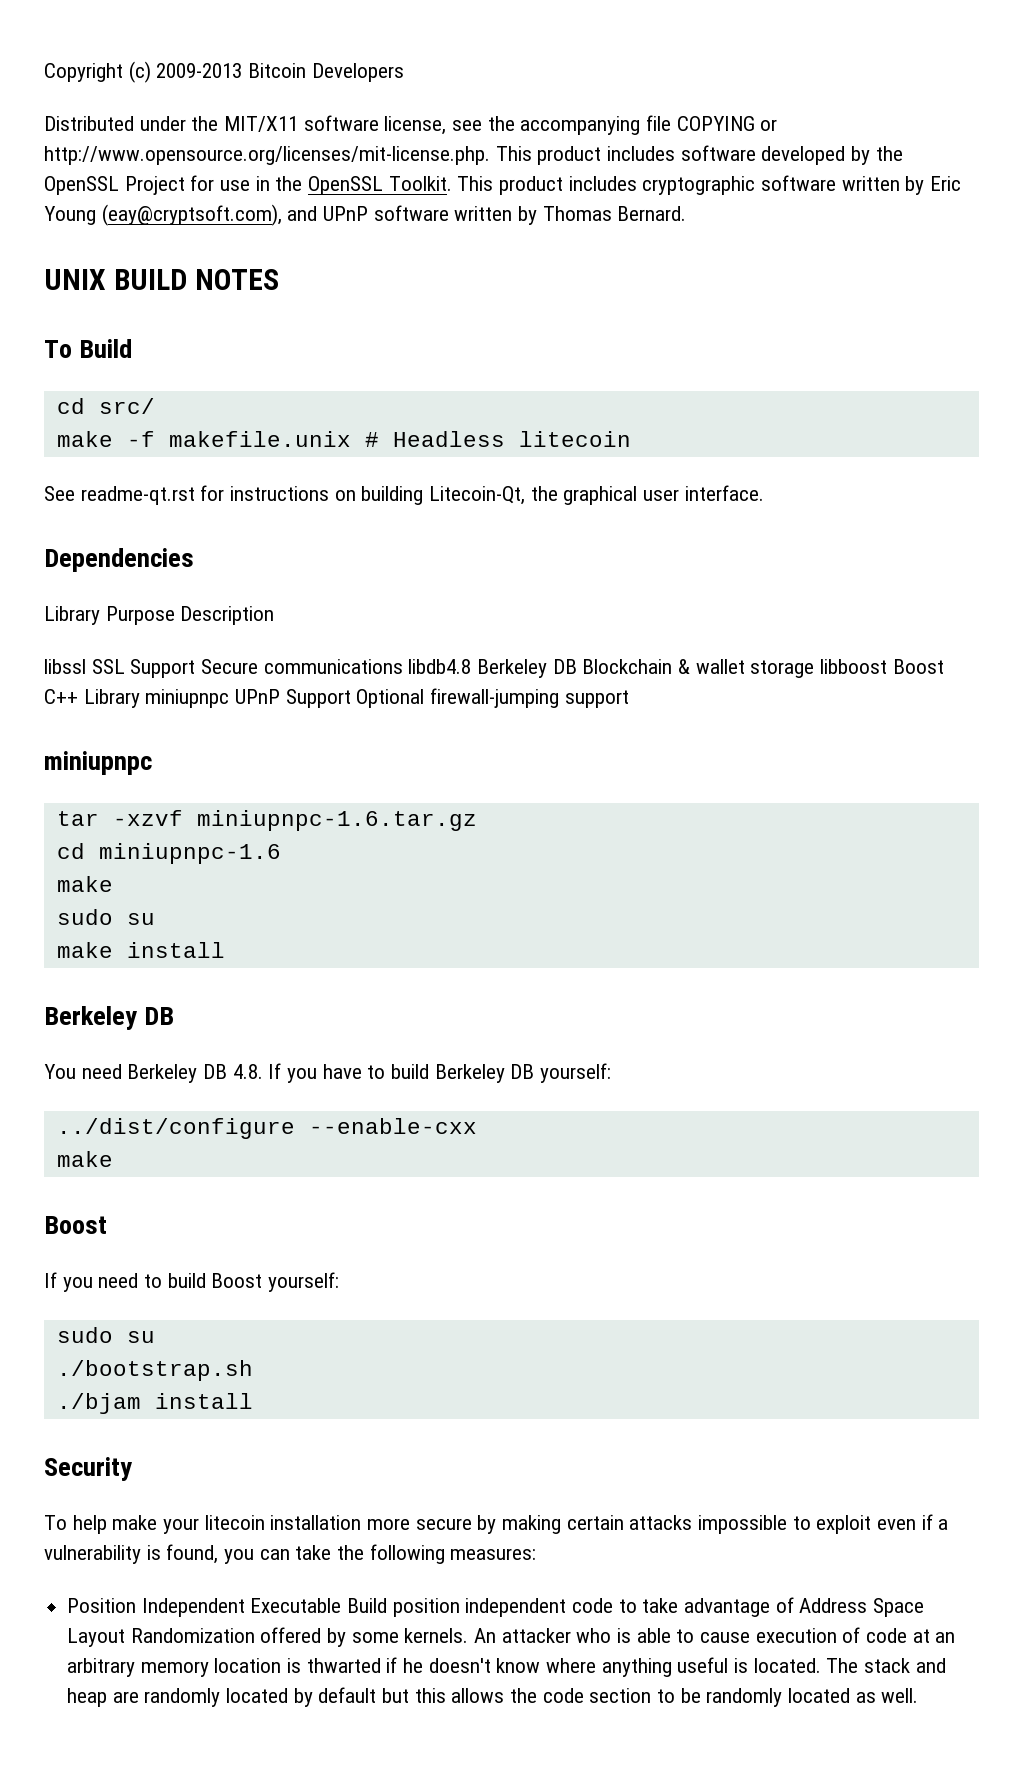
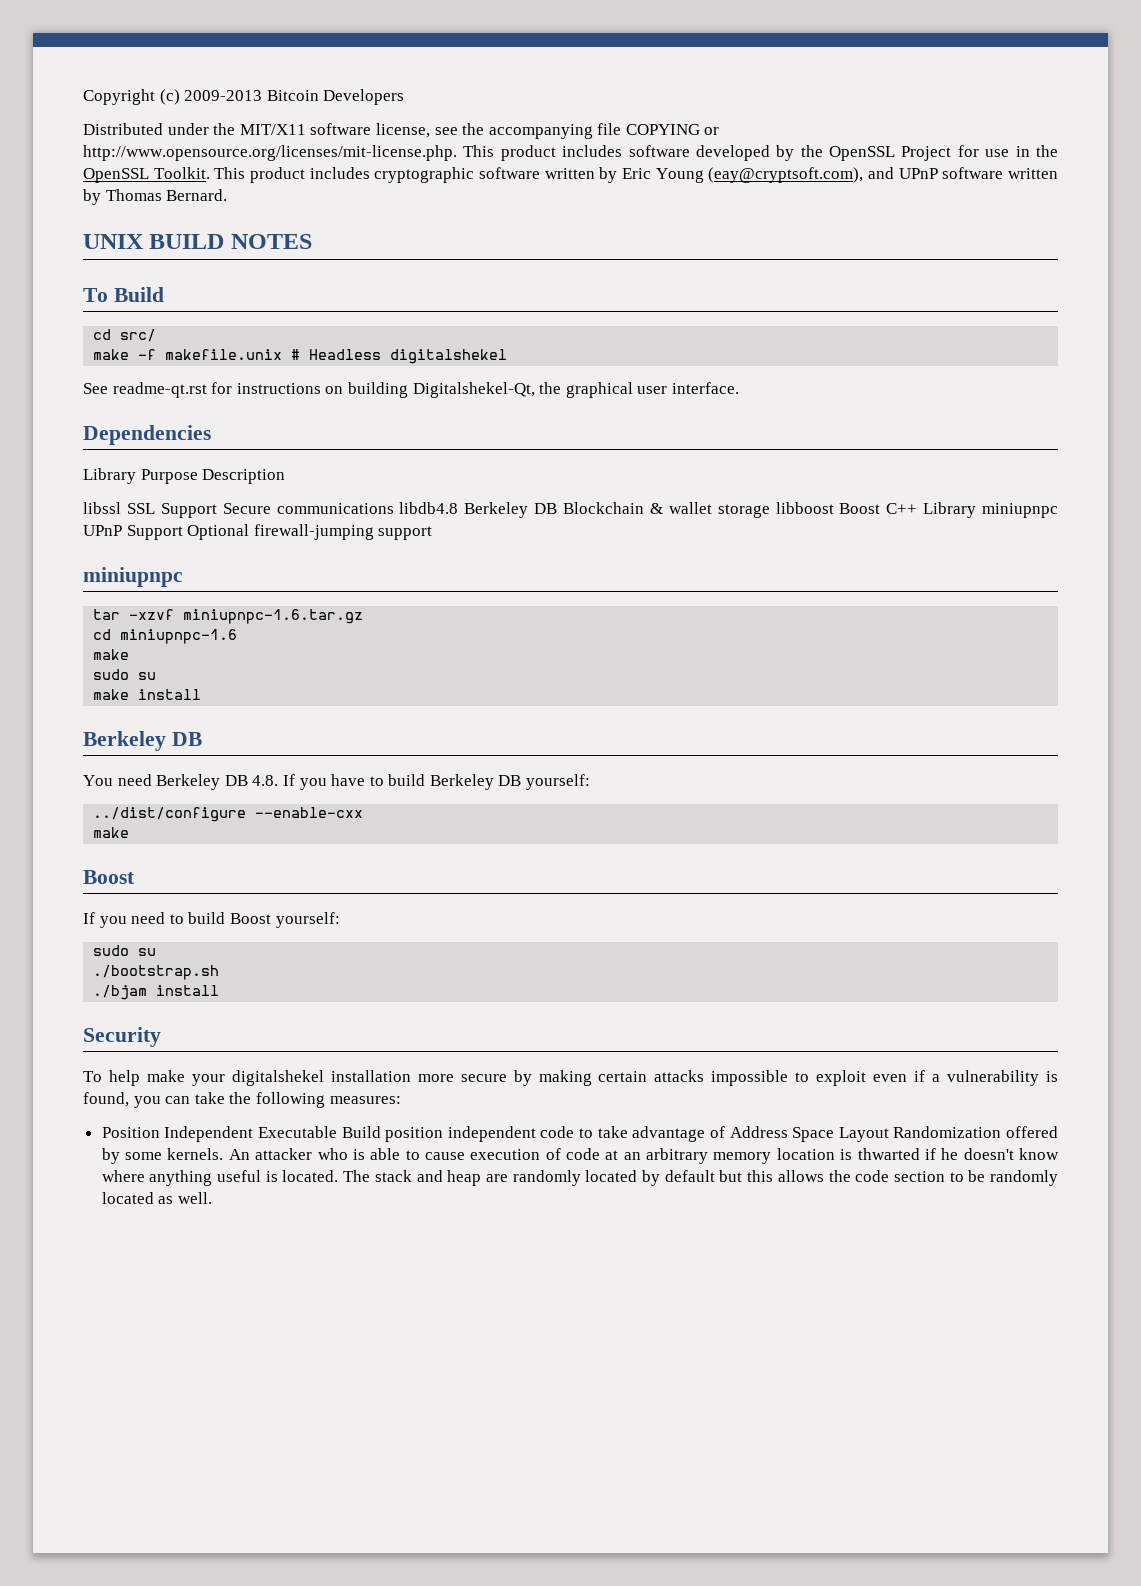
- make -f makefile.unix # Headless litecoin
+ make -f makefile.unix # Headless digitalshekel
- See readme-qt.rst for instructions on building Litecoin-Qt, the graphical user interface.
+ See readme-qt.rst for instructions on building Digitalshekel-Qt, the graphical user interface.
- To help make your litecoin installation more secure by making certain attacks impossible to exploit even if a vulnerability is found, you can take the following measures:
+ To help make your digitalshekel installation more secure by making certain attacks impossible to exploit even if a vulnerability is found, you can take the following measures:

